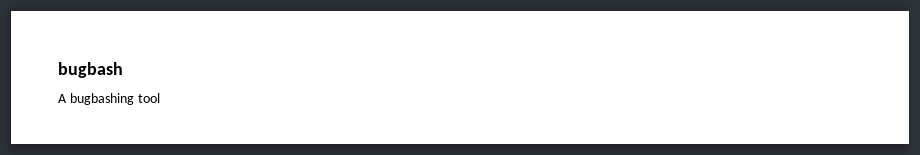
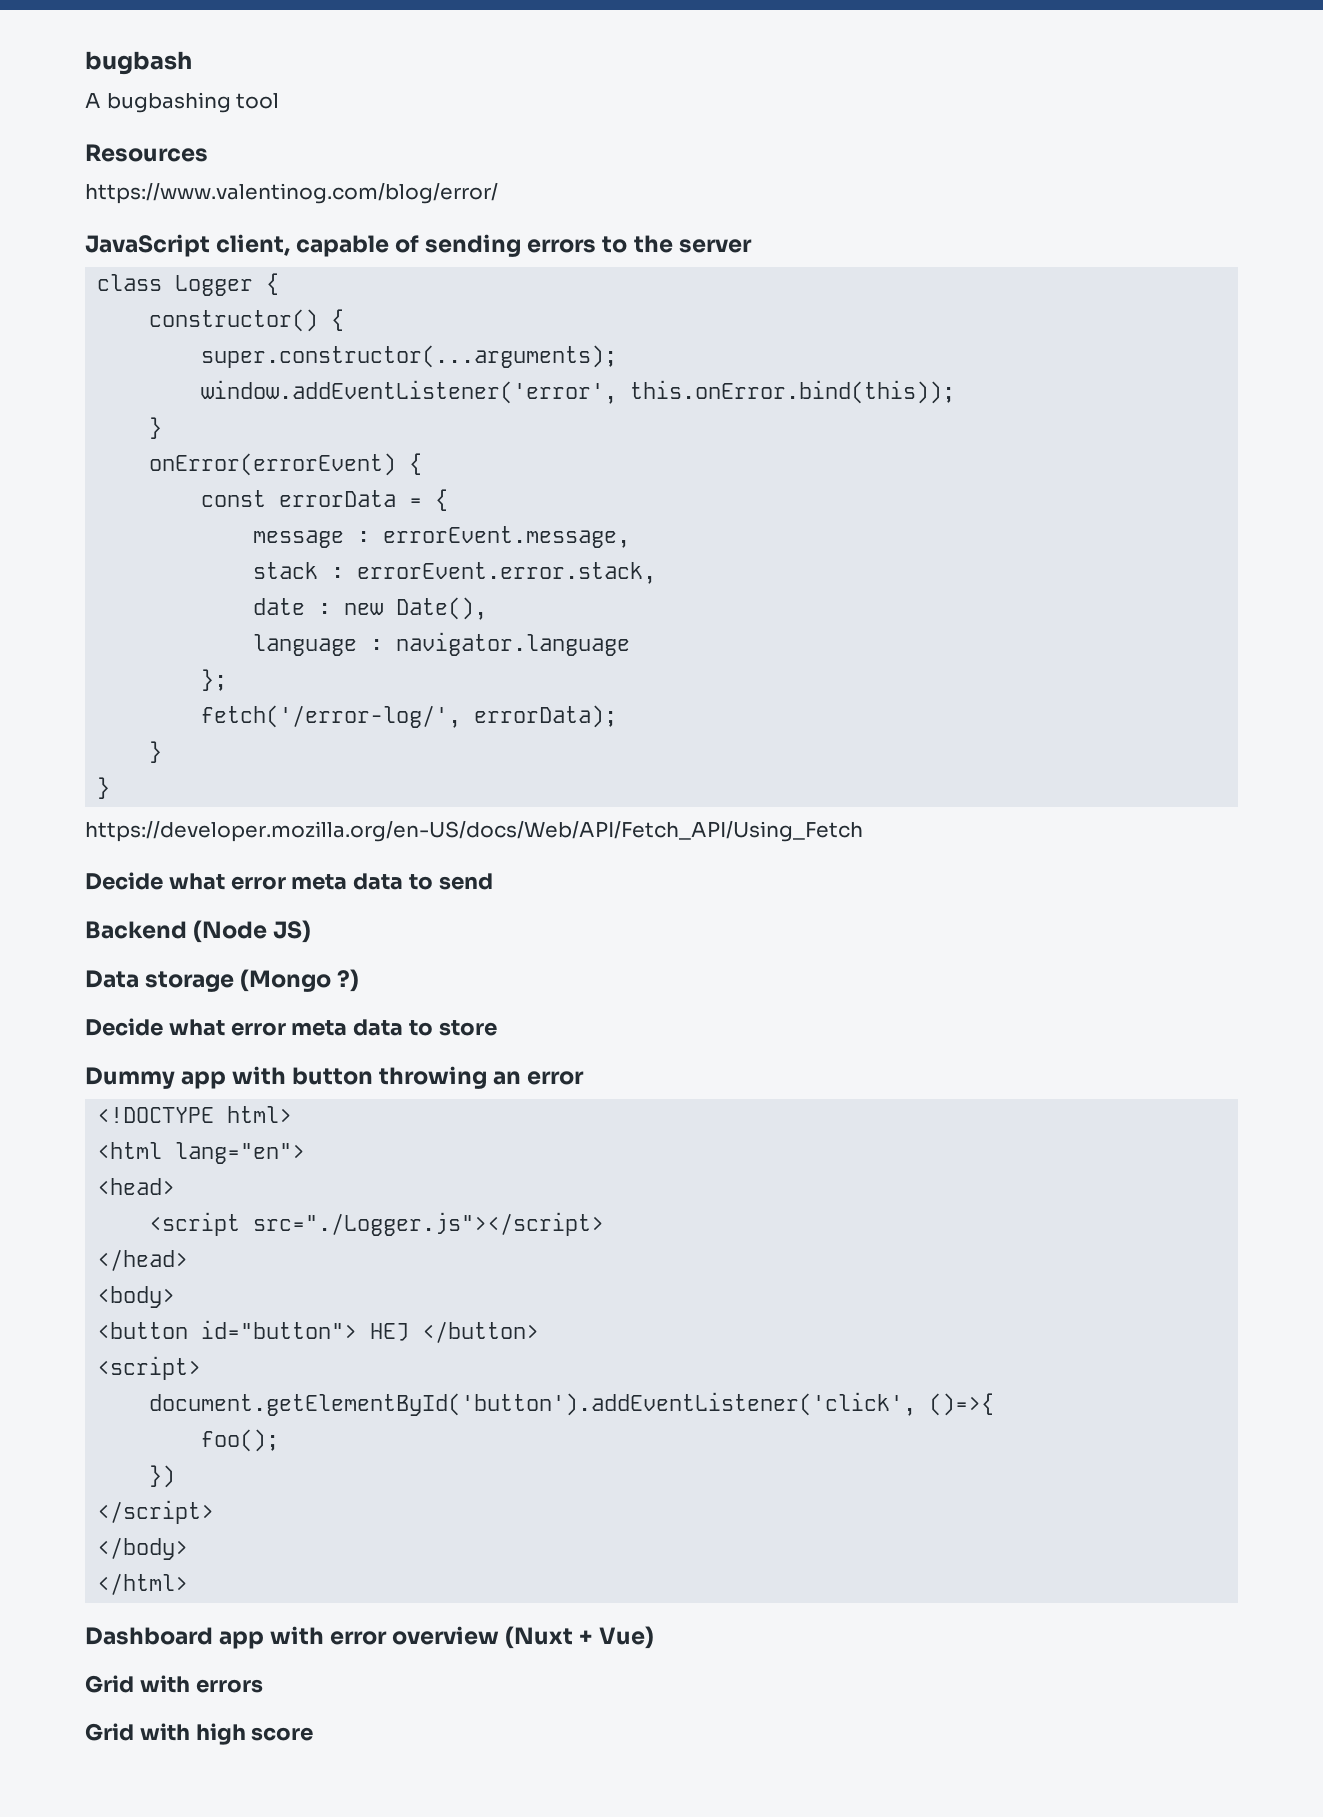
+ Resources
+ https://www.valentinog.com/blog/error/
+ JavaScript client, capable of sending errors to the server
+ class Logger {
+ constructor() {
+ super.constructor(...arguments);
+ window.addEventListener('error', this.onError.bind(this));
+ }
+ onError(errorEvent) {
+ const errorData = {
+ message : errorEvent.message,
+ stack : errorEvent.error.stack,
+ date : new Date(),
+ language : navigator.language
+ };
+ fetch('/error-log/', errorData);
+ }
+ }
+ https://developer.mozilla.org/en-US/docs/Web/API/Fetch_API/Using_Fetch
+ Decide what error meta data to send
+ Backend (Node JS)
+ Data storage (Mongo ?)
+ Decide what error meta data to store
+ Dummy app with button throwing an error
+ <!DOCTYPE html>
+ <html lang="en">
+ <head>
+ <script src="./Logger.js"></script>
+ </head>
+ <body>
+ <button id="button"> HEJ </button>
+ <script>
+ document.getElementById('button').addEventListener('click', ()=>{
+ foo();
+ })
+ </script>
+ </body>
+ </html>
+ Dashboard app with error overview (Nuxt + Vue)
+ Grid with errors
+ Grid with high score

